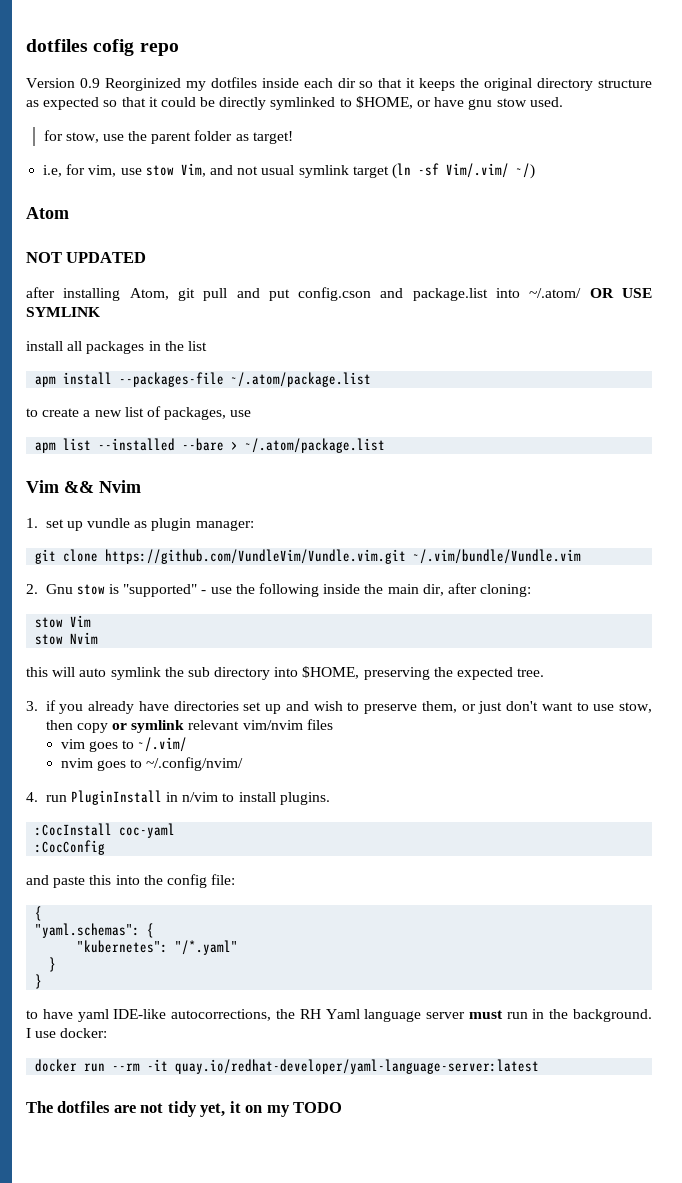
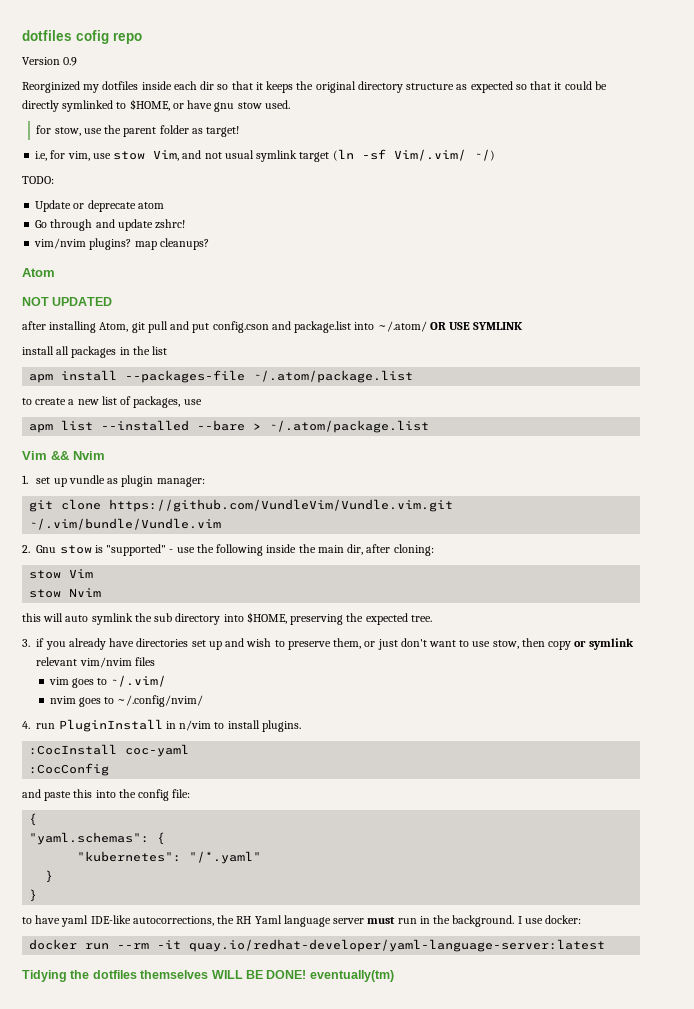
- Version 0.9 Reorginized my dotfiles inside each dir so that it keeps the original directory structure as expected so that it could be directly symlinked to $HOME, or have gnu stow used.
+ Version 0.9
+ Reorginized my dotfiles inside each dir so that it keeps the original directory structure as expected so that it could be directly symlinked to $HOME, or have gnu stow used.
+ TODO:
+ Update or deprecate atom
+ Go through and update zshrc!
+ vim/nvim plugins? map cleanups?
- The dotfiles are not tidy yet, it on my TODO
+ Tidying the dotfiles themselves WILL BE DONE! eventually(tm)

